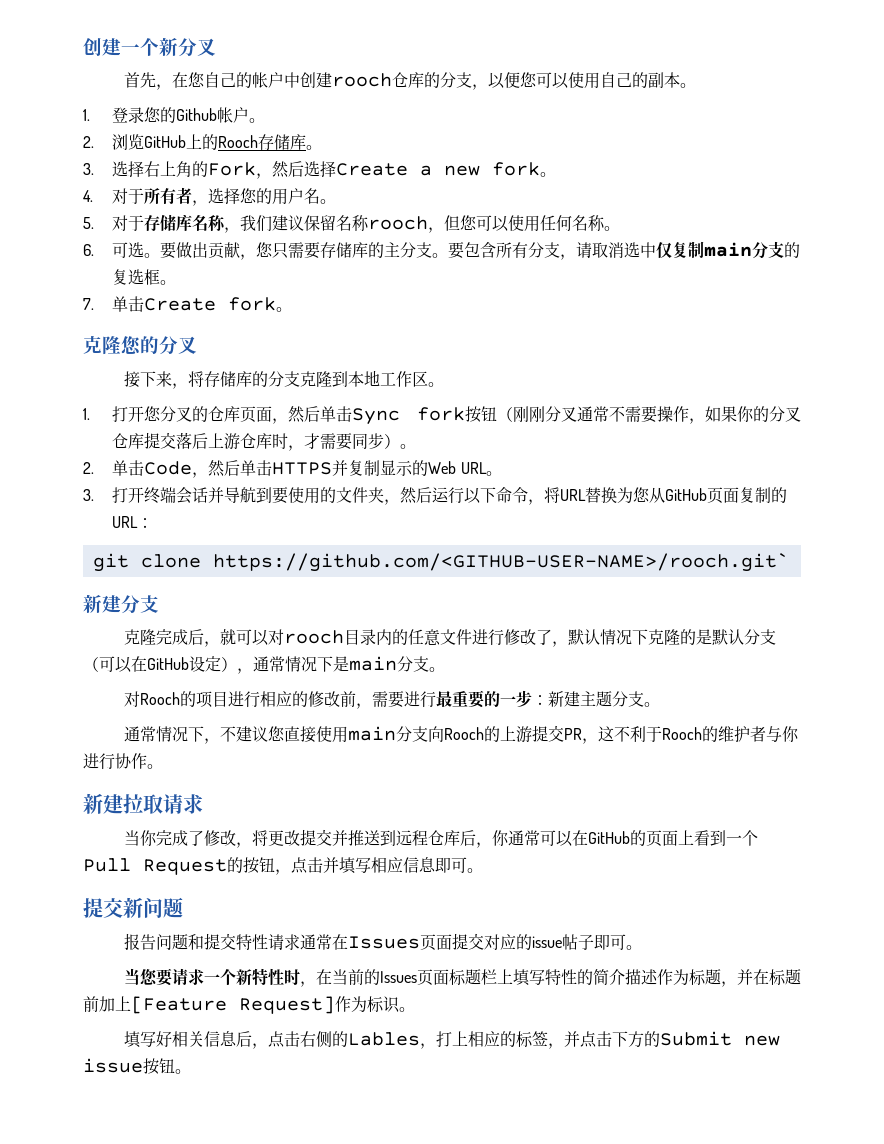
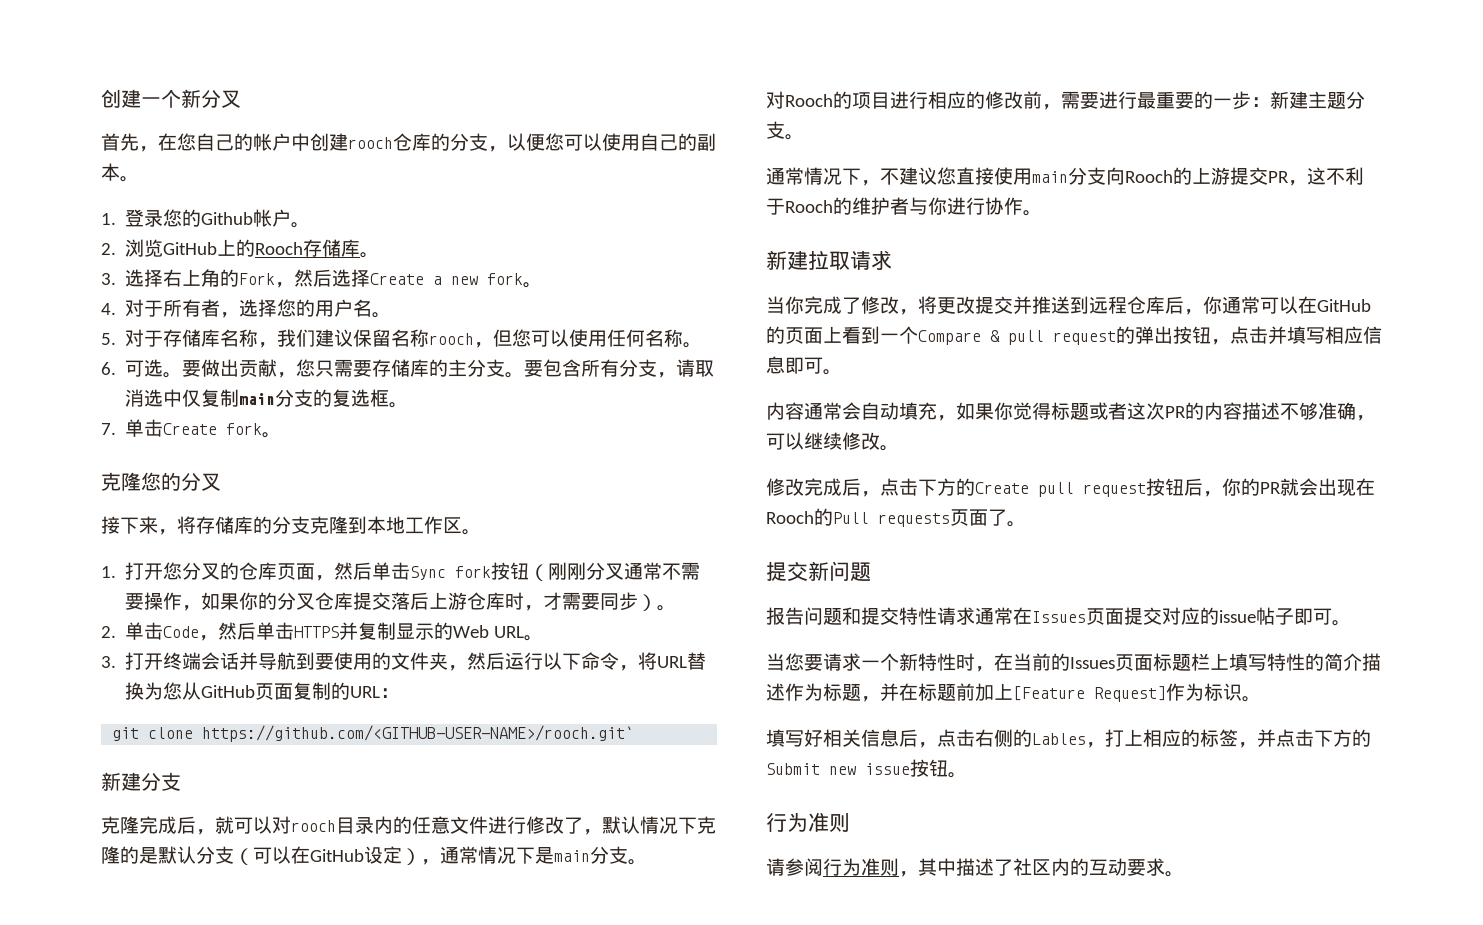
- 当你完成了修改，将更改提交并推送到远程仓库后，你通常可以在GitHub的页面上看到一个Pull Request的按钮，点击并填写相应信息即可。
+ 当你完成了修改，将更改提交并推送到远程仓库后，你通常可以在GitHub的页面上看到一个Compare & pull request的弹出按钮，点击并填写相应信息即可。
+ 内容通常会自动填充，如果你觉得标题或者这次PR的内容描述不够准确，可以继续修改。
+ 修改完成后，点击下方的Create pull request按钮后，你的PR就会出现在Rooch的Pull requests页面了。
  填写好相关信息后，点击右侧的Lables，打上相应的标签，并点击下方的Submit new issue按钮。
+ 行为准则
+ 请参阅行为准则，其中描述了社区内的互动要求。

